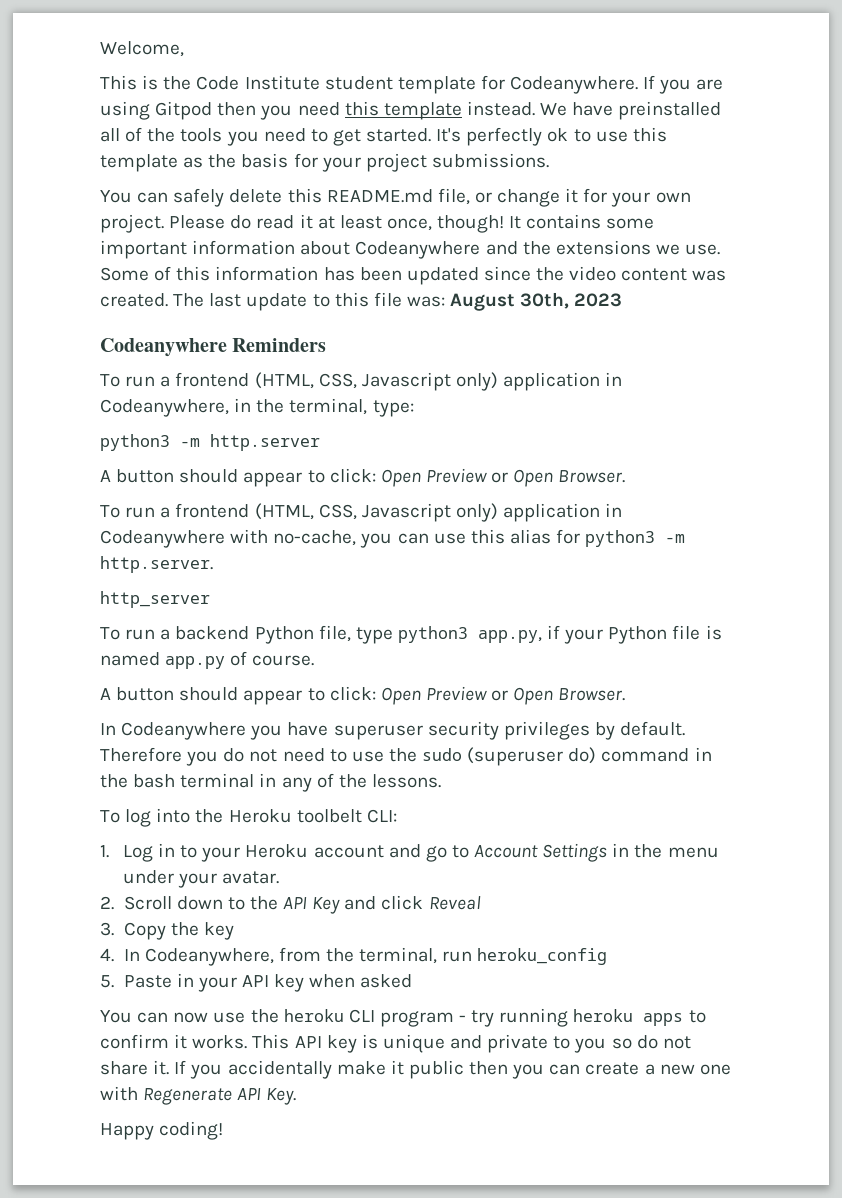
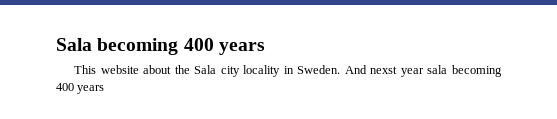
- Welcome,
- This is the Code Institute student template for Codeanywhere. If you are using Gitpod then you need this template instead. We have preinstalled all of the tools you need to get started. It's perfectly ok to use this template as the basis for your project submissions.
- You can safely delete this README.md file, or change it for your own project. Please do read it at least once, though! It contains some important information about Codeanywhere and the extensions we use. Some of this information has been updated since the video content was created. The last update to this file was: August 30th, 2023
- Codeanywhere Reminders
- To run a frontend (HTML, CSS, Javascript only) application in Codeanywhere, in the terminal, type:
- python3 -m http.server
- A button should appear to click: Open Preview or Open Browser.
- To run a frontend (HTML, CSS, Javascript only) application in Codeanywhere with no-cache, you can use this alias for python3 -m http.server.
- http_server
- To run a backend Python file, type python3 app.py, if your Python file is named app.py of course.
- A button should appear to click: Open Preview or Open Browser.
- In Codeanywhere you have superuser security privileges by default. Therefore you do not need to use the sudo (superuser do) command in the bash terminal in any of the lessons.
- To log into the Heroku toolbelt CLI:
- 1. Log in to your Heroku account and go to Account Settings in the menu under your avatar.
- 2. Scroll down to the API Key and click Reveal
- 3. Copy the key
- 4. In Codeanywhere, from the terminal, run heroku_config
- 5. Paste in your API key when asked
- You can now use the heroku CLI program - try running heroku apps to confirm it works. This API key is unique and private to you so do not share it. If you accidentally make it public then you can create a new one with Regenerate API Key.
- Happy coding!
+ Sala becoming 400 years
+ This website about the Sala city locality in Sweden. And nexst year sala becoming 400 years

